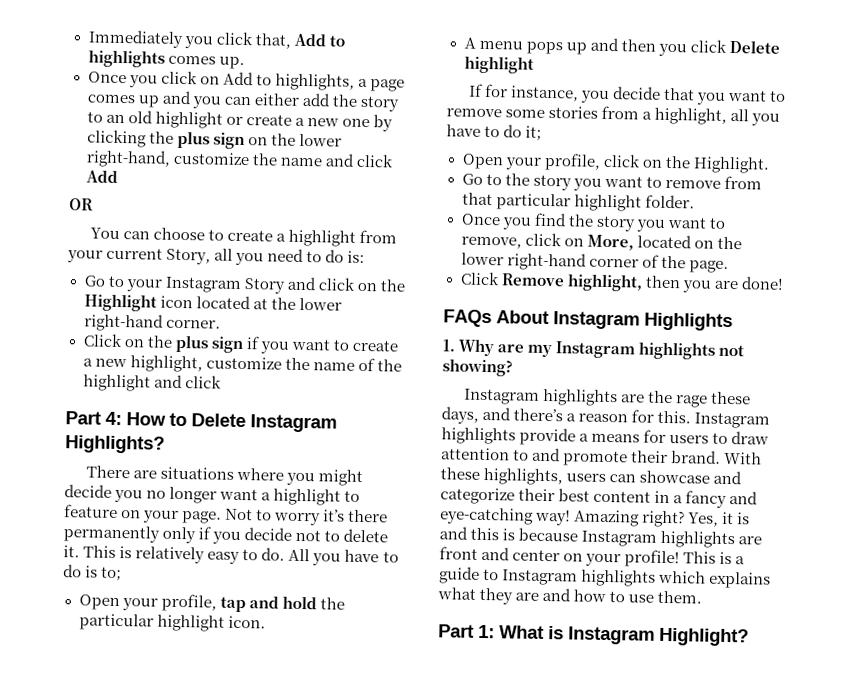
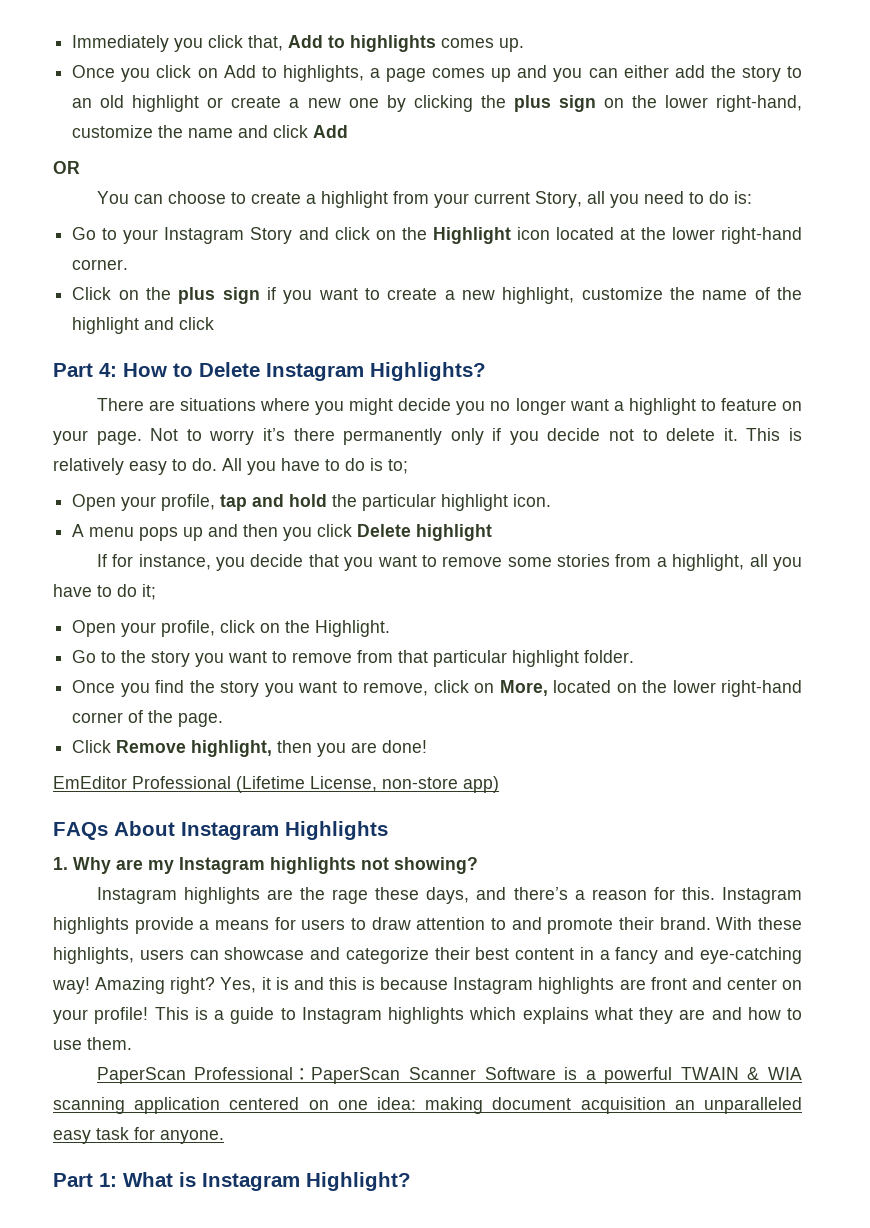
+ EmEditor Professional (Lifetime License, non-store app)
+ PaperScan Professional：PaperScan Scanner Software is a powerful TWAIN & WIA scanning application centered on one idea: making document acquisition an unparalleled easy task for anyone.

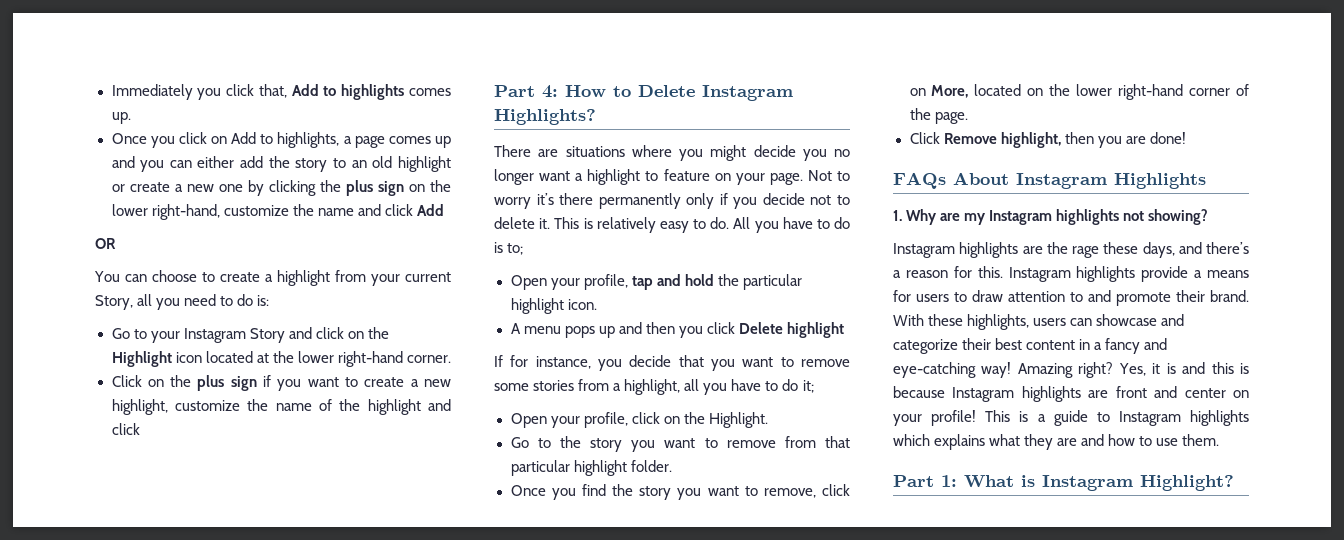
- EmEditor Professional (Lifetime License, non-store app)
- PaperScan Professional：PaperScan Scanner Software is a powerful TWAIN & WIA scanning application centered on one idea: making document acquisition an unparalleled easy task for anyone.

